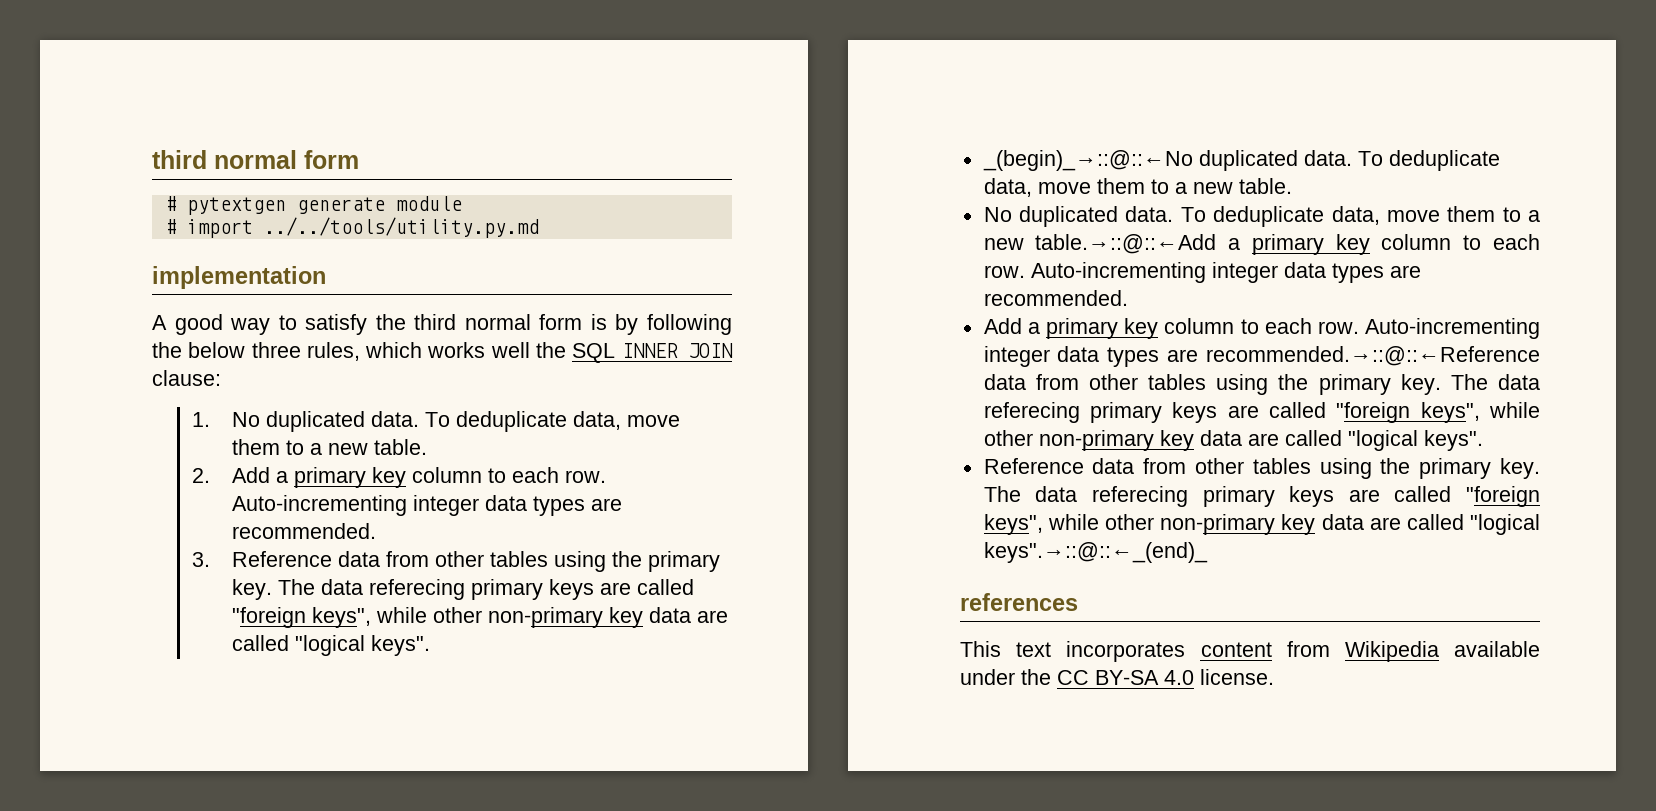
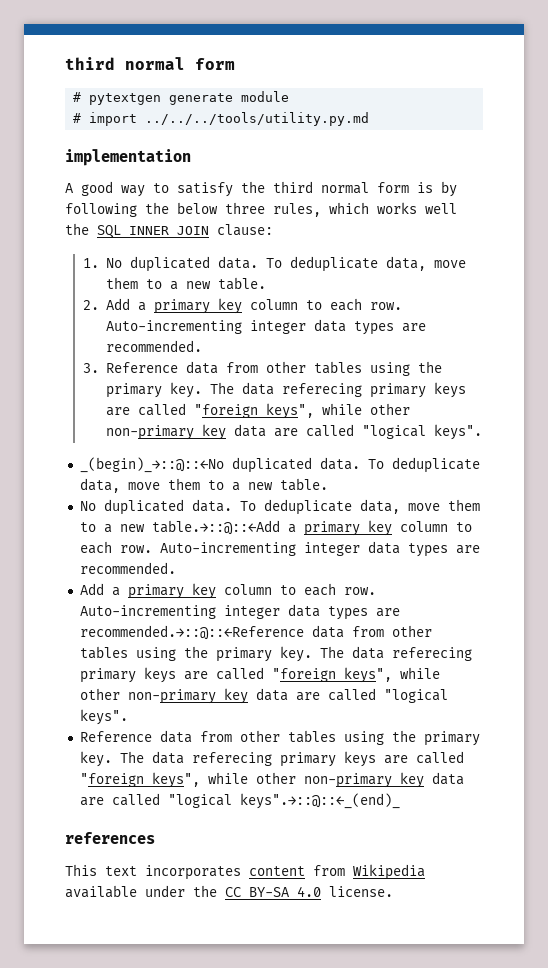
- # import ../../tools/utility.py.md
+ # import ../../../tools/utility.py.md

